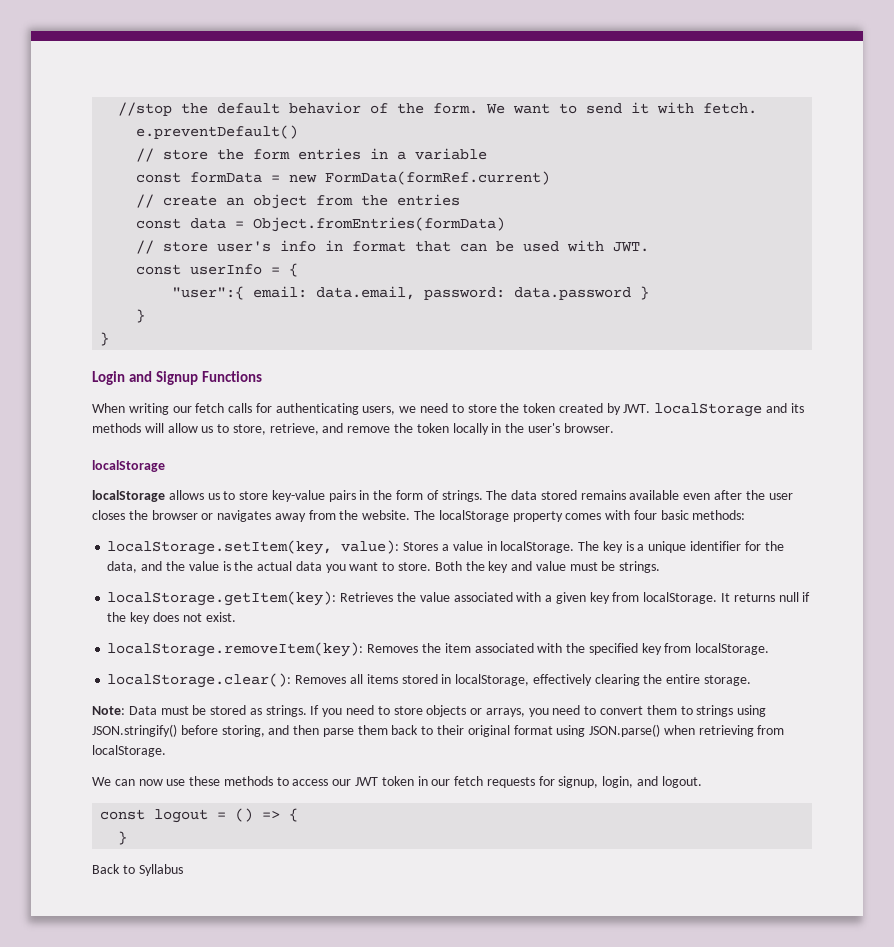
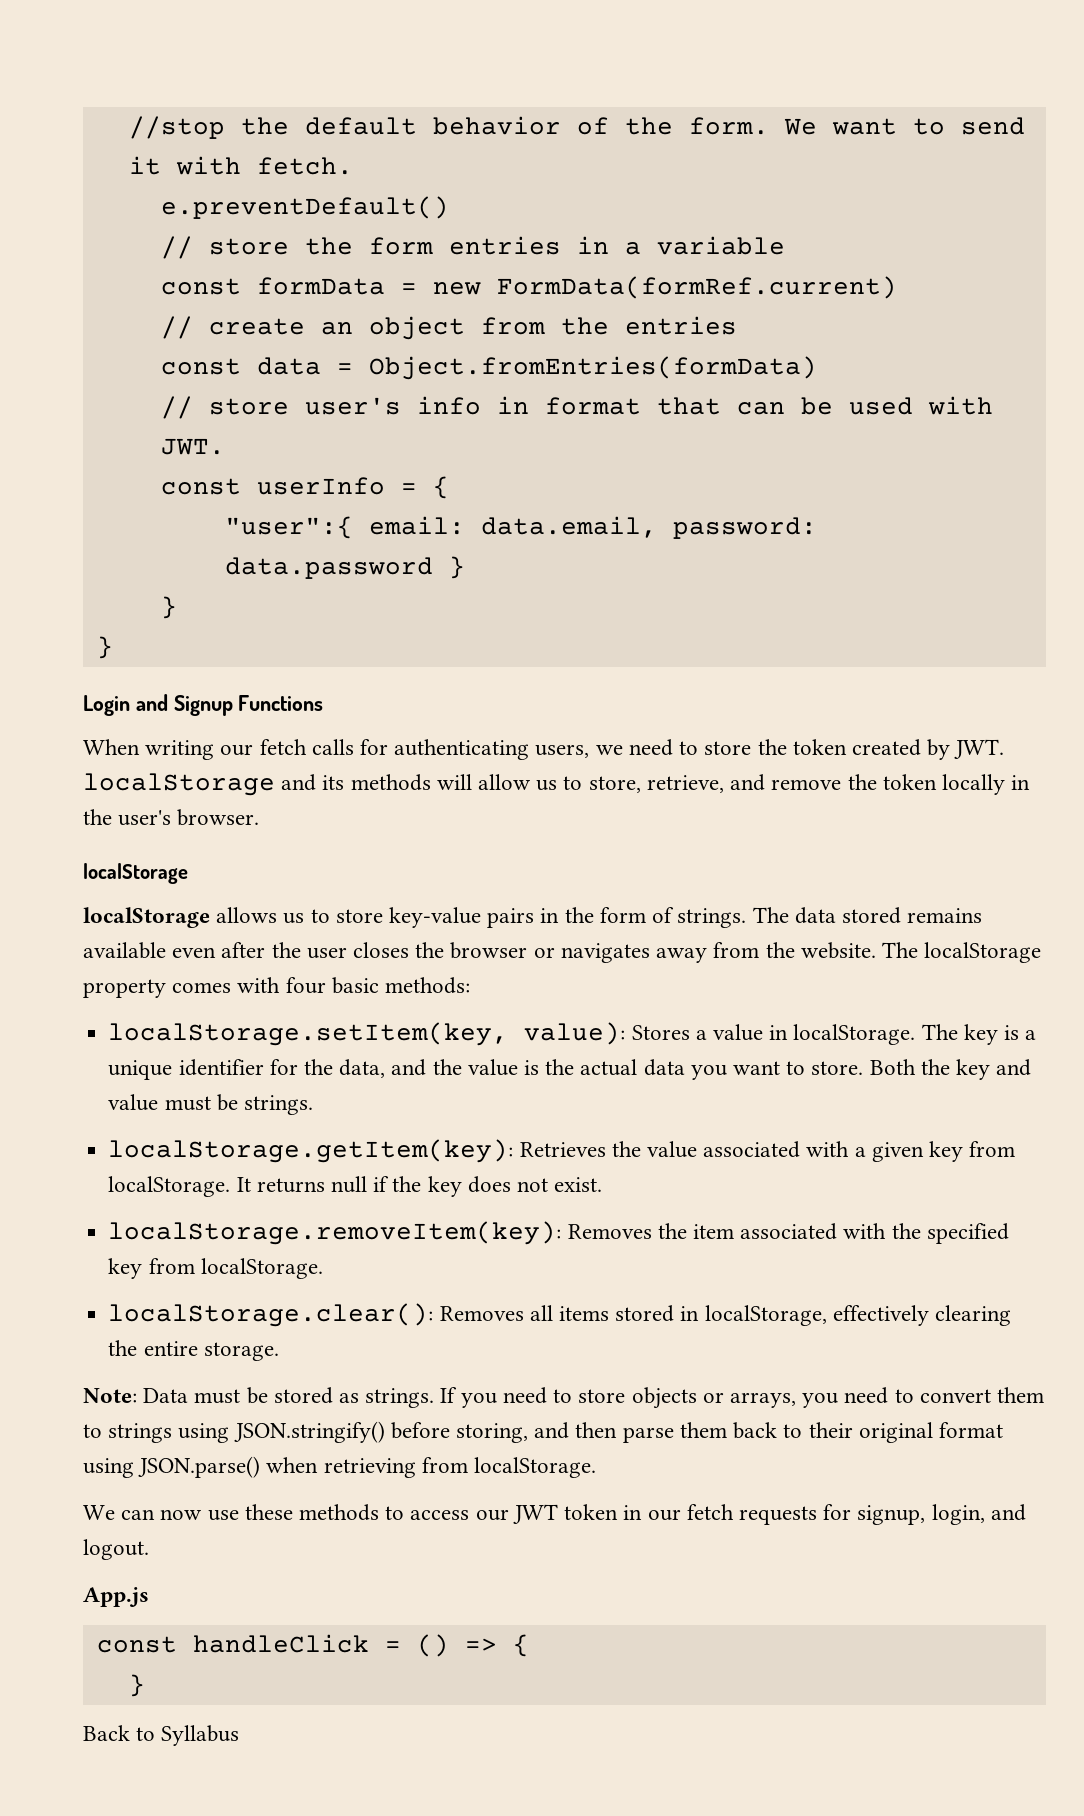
- const logout = () => {
+ App.js
+ const handleClick = () => {

